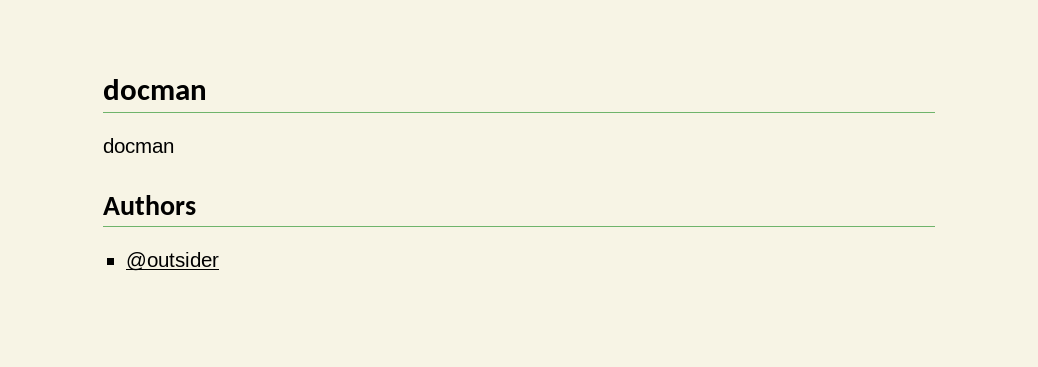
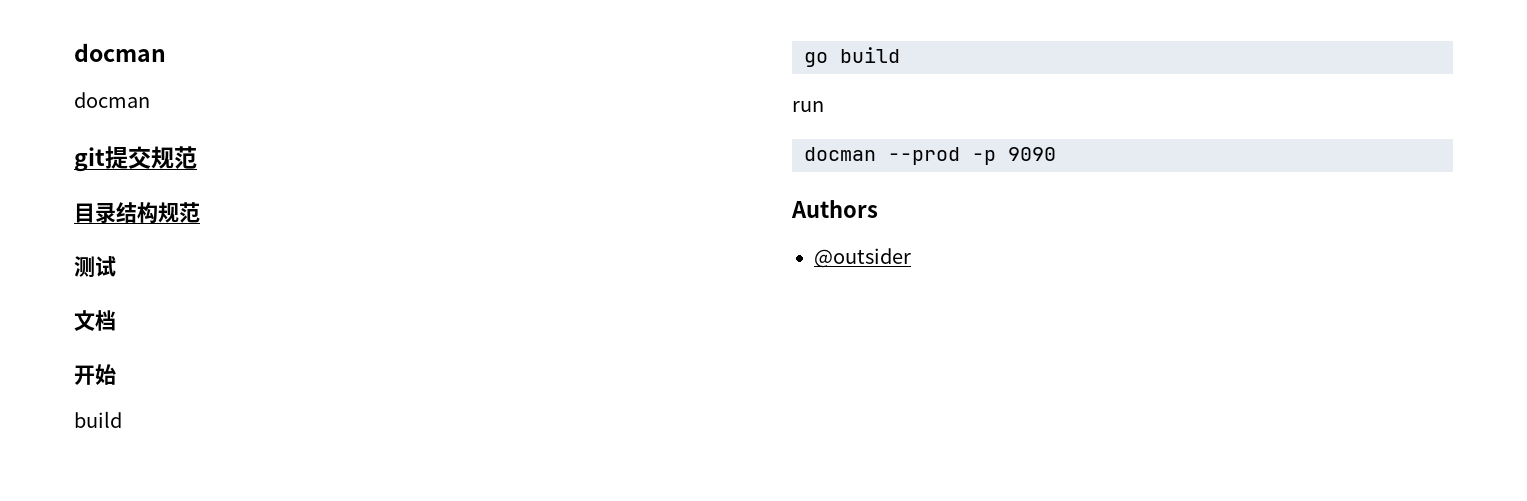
+ git提交规范
+ 目录结构规范
+ 测试
+ 文档
+ 开始
+ build
+ go build
+ run
+ docman --prod -p 9090

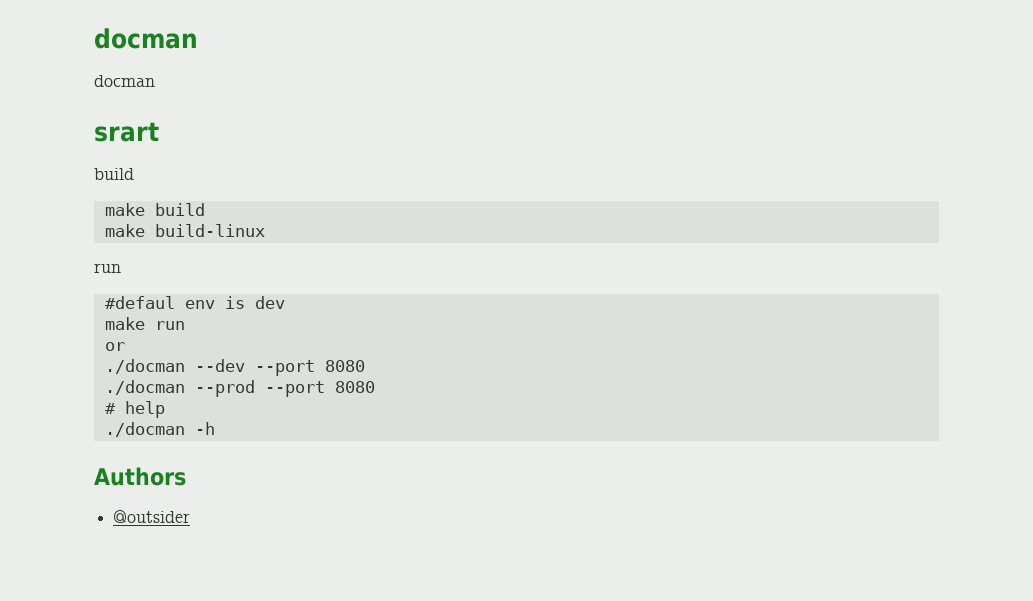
- git提交规范
- 目录结构规范
- 测试
- 文档
- 开始
+ srart
  build
- go build
+ make build
+ make build-linux
  run
- docman --prod -p 9090
+ #defaul env is dev
+ make run
+ or
+ ./docman --dev --port 8080
+ ./docman --prod --port 8080
+ # help
+ ./docman -h

